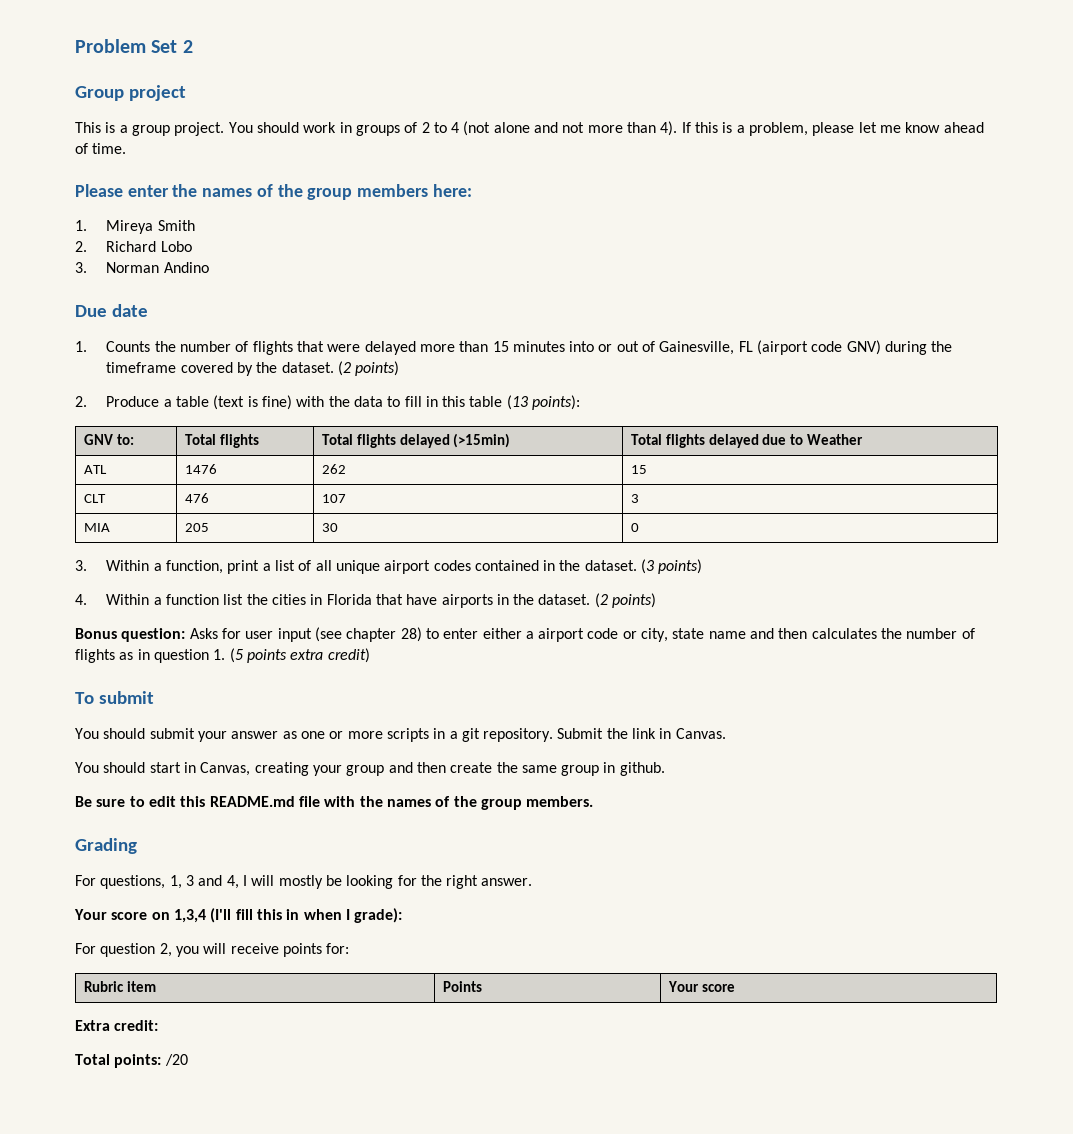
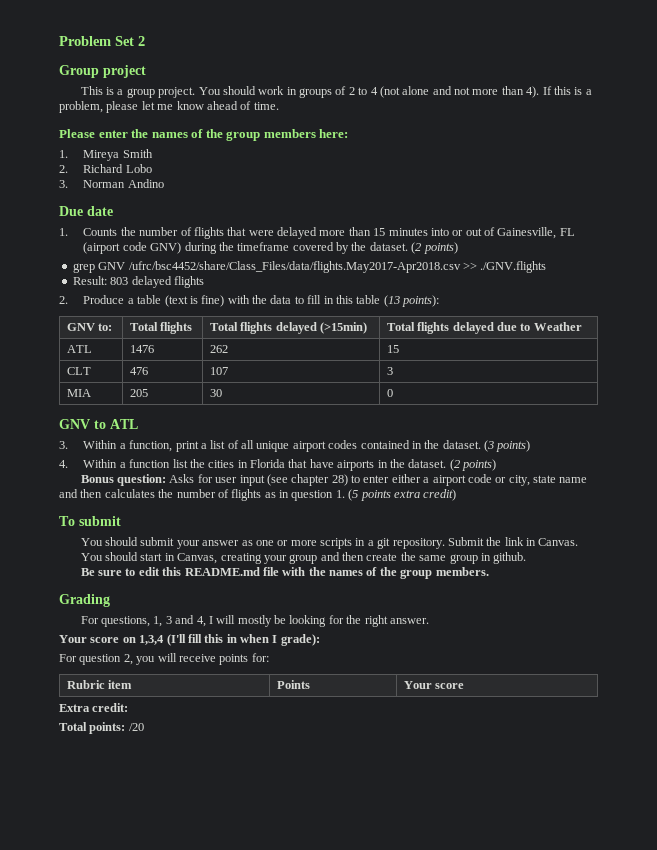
+ grep GNV /ufrc/bsc4452/share/Class_Files/data/flights.May2017-Apr2018.csv >> ./GNV.flights
+ Result: 803 delayed flights
+ GNV to ATL

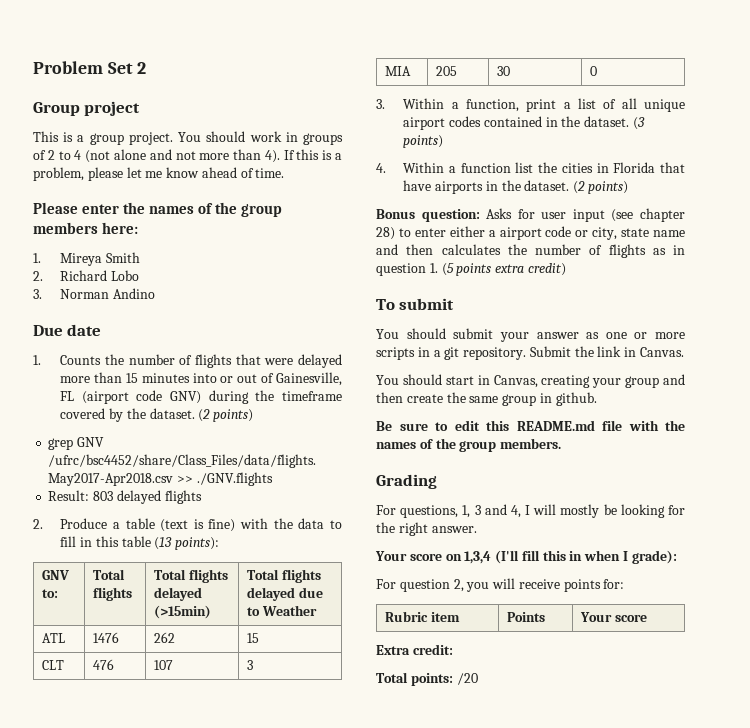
- GNV to ATL

